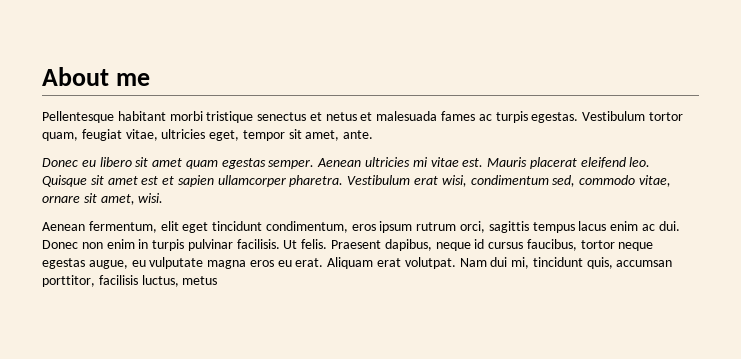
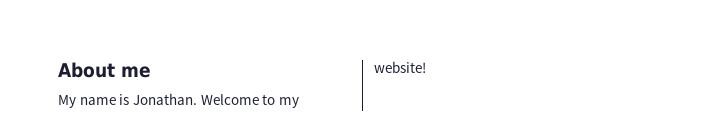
- Pellentesque habitant morbi tristique senectus et netus et malesuada fames ac turpis egestas. Vestibulum tortor quam, feugiat vitae, ultricies eget, tempor sit amet, ante.
- Donec eu libero sit amet quam egestas semper. Aenean ultricies mi vitae est. Mauris placerat eleifend leo. Quisque sit amet est et sapien ullamcorper pharetra. Vestibulum erat wisi, condimentum sed, commodo vitae, ornare sit amet, wisi.
- Aenean fermentum, elit eget tincidunt condimentum, eros ipsum rutrum orci, sagittis tempus lacus enim ac dui. Donec non enim in turpis pulvinar facilisis. Ut felis. Praesent dapibus, neque id cursus faucibus, tortor neque egestas augue, eu vulputate magna eros eu erat. Aliquam erat volutpat. Nam dui mi, tincidunt quis, accumsan porttitor, facilisis luctus, metus
+ My name is Jonathan. Welcome to my website!

